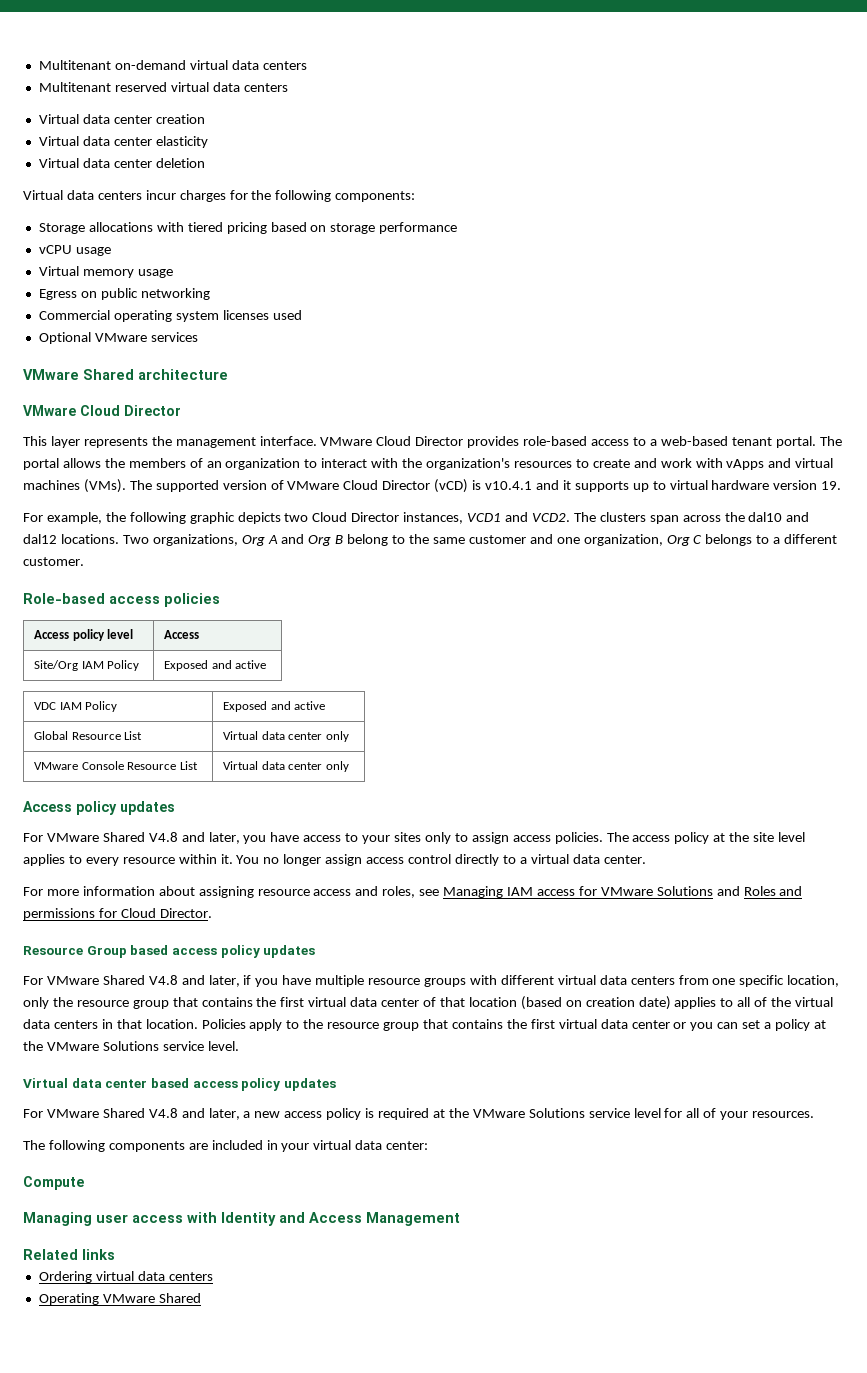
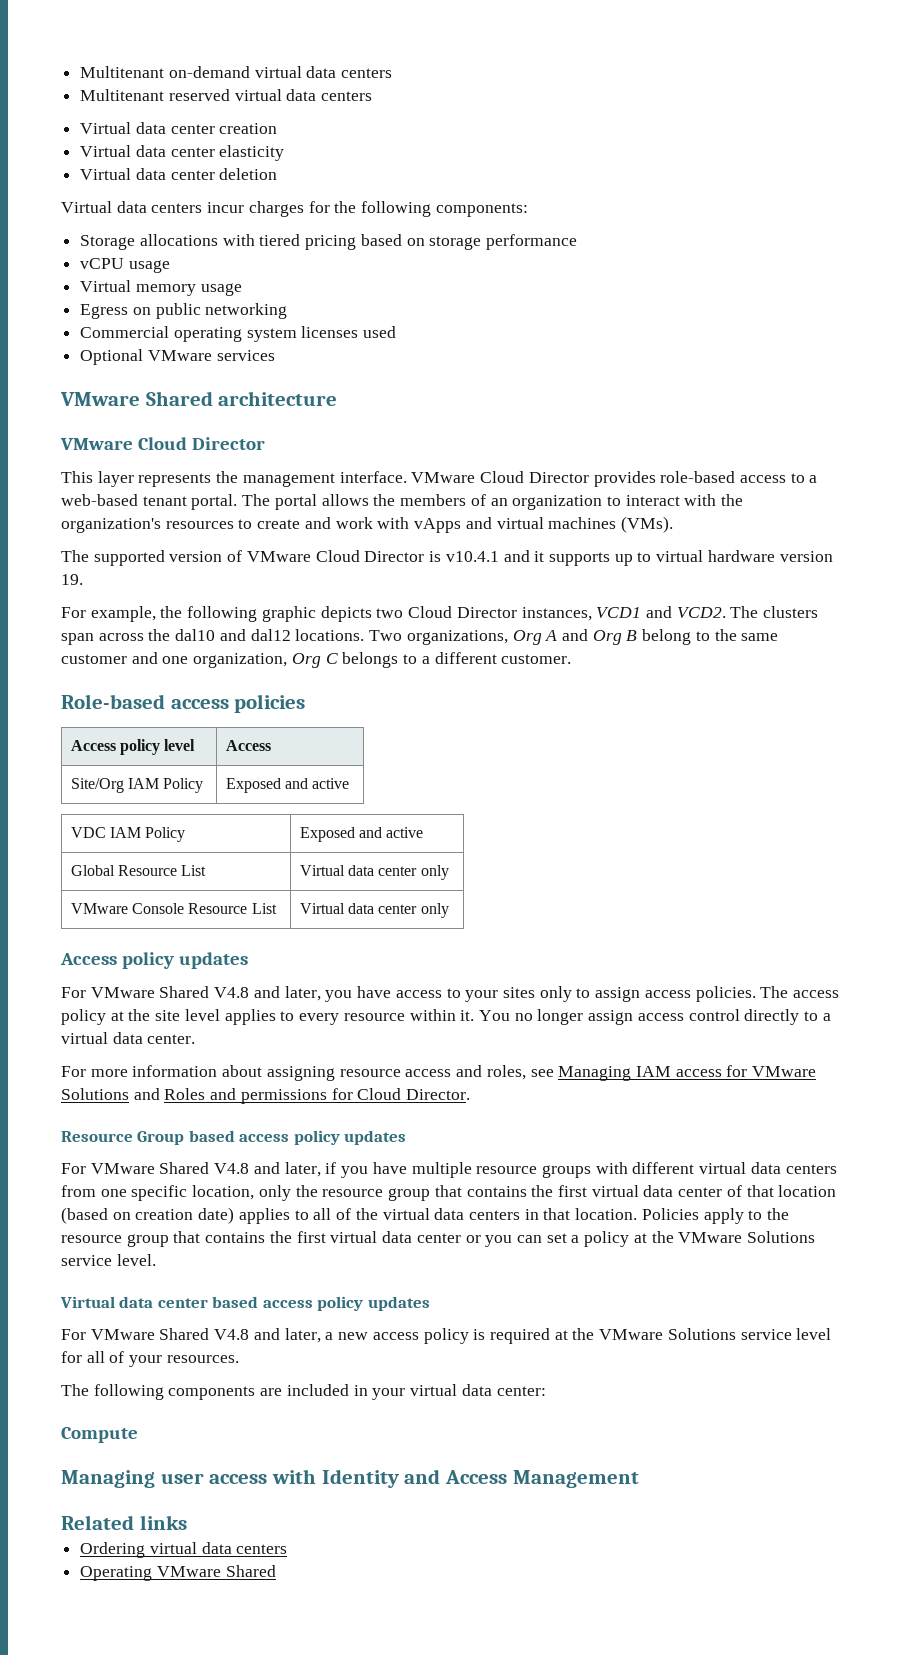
- The portal allows the members of an organization to interact with the organization's resources to create and work with vApps and virtual machines (VMs). The supported version of VMware Cloud Director (vCD) is v10.4.1 and it supports up to virtual hardware version 19.
+ The portal allows the members of an organization to interact with the organization's resources to create and work with vApps and virtual machines (VMs).
+ The supported version of VMware Cloud Director is v10.4.1 and it supports up to virtual hardware version 19.

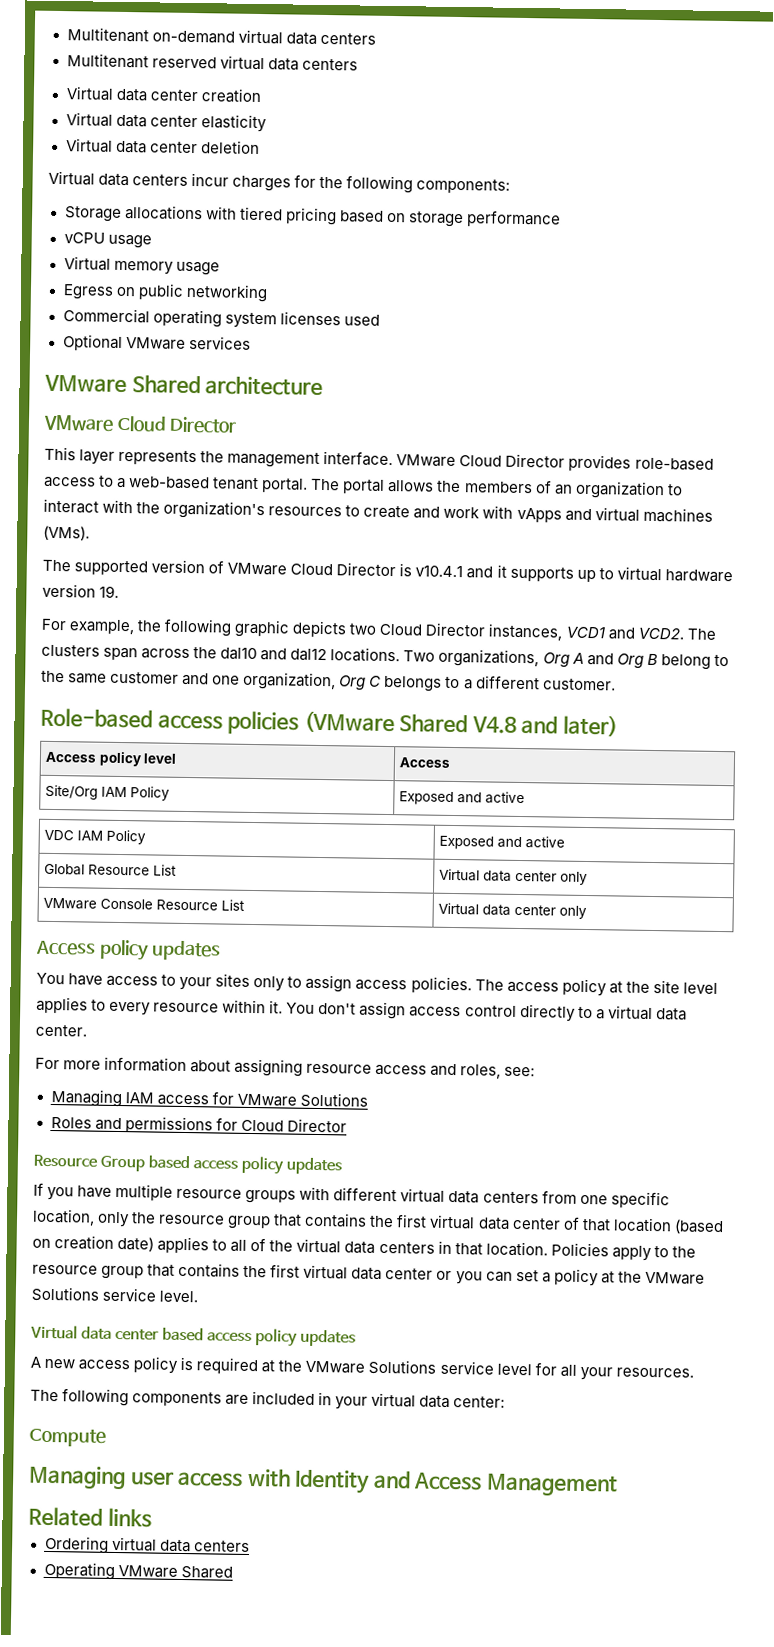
- Role-based access policies
+ Role-based access policies (VMware Shared V4.8 and later)
- For VMware Shared V4.8 and later, you have access to your sites only to assign access policies.
+ You have access to your sites only to assign access policies.
- You no longer assign access control directly to a virtual data center.
+ You don't assign access control directly to a virtual data center.
- For more information about assigning resource access and roles, see Managing IAM access for VMware Solutions and Roles and permissions for Cloud Director.
+ For more information about assigning resource access and roles, see:
+ Managing IAM access for VMware Solutions
+ Roles and permissions for Cloud Director
- For VMware Shared V4.8 and later, if you have multiple resource groups with different virtual data centers from one specific location, only the resource group that contains the first virtual data center of that location (based on creation date) applies to all of the virtual data centers in that location.
+ If you have multiple resource groups with different virtual data centers from one specific location, only the resource group that contains the first virtual data center of that location (based on creation date) applies to all of the virtual data centers in that location.
- For VMware Shared V4.8 and later, a new access policy is required at the VMware Solutions service level for all of your resources.
+ A new access policy is required at the VMware Solutions service level for all your resources.

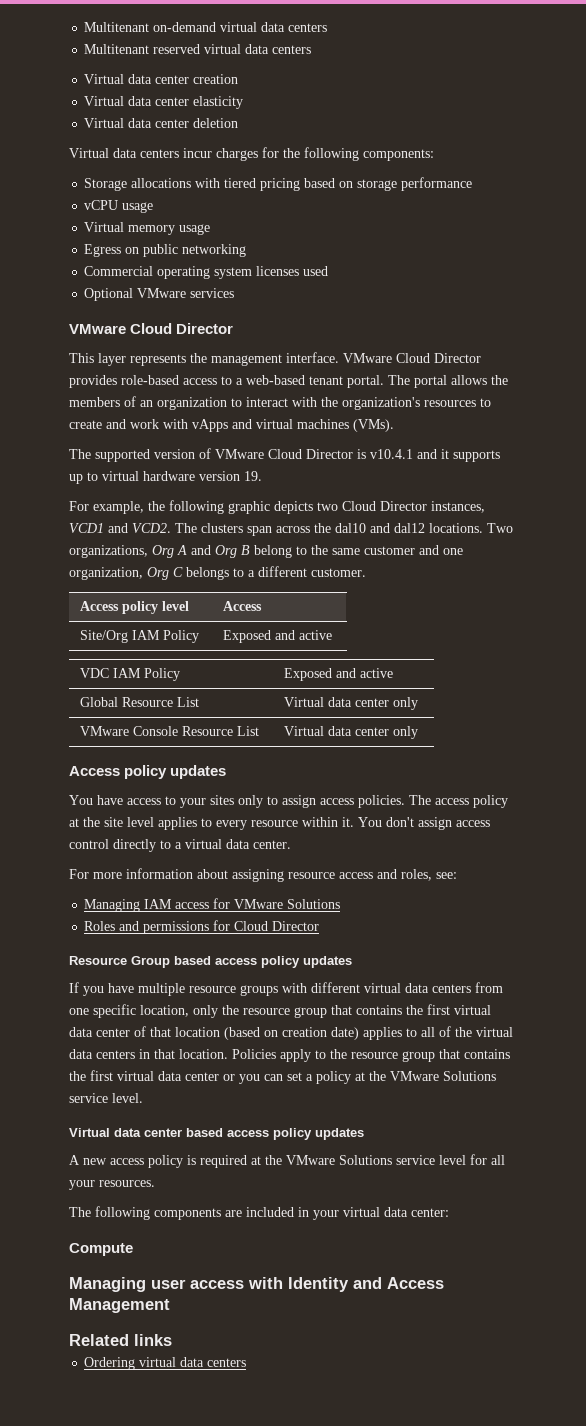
- VMware Shared architecture
- Role-based access policies (VMware Shared V4.8 and later)
- Operating VMware Shared

